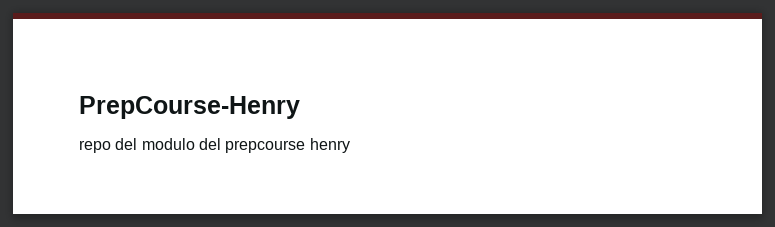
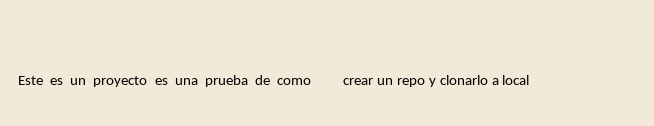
- PrepCourse-Henry
- repo del modulo del prepcourse henry
+ Este es un proyecto es una prueba de como crear un repo y clonarlo a local

